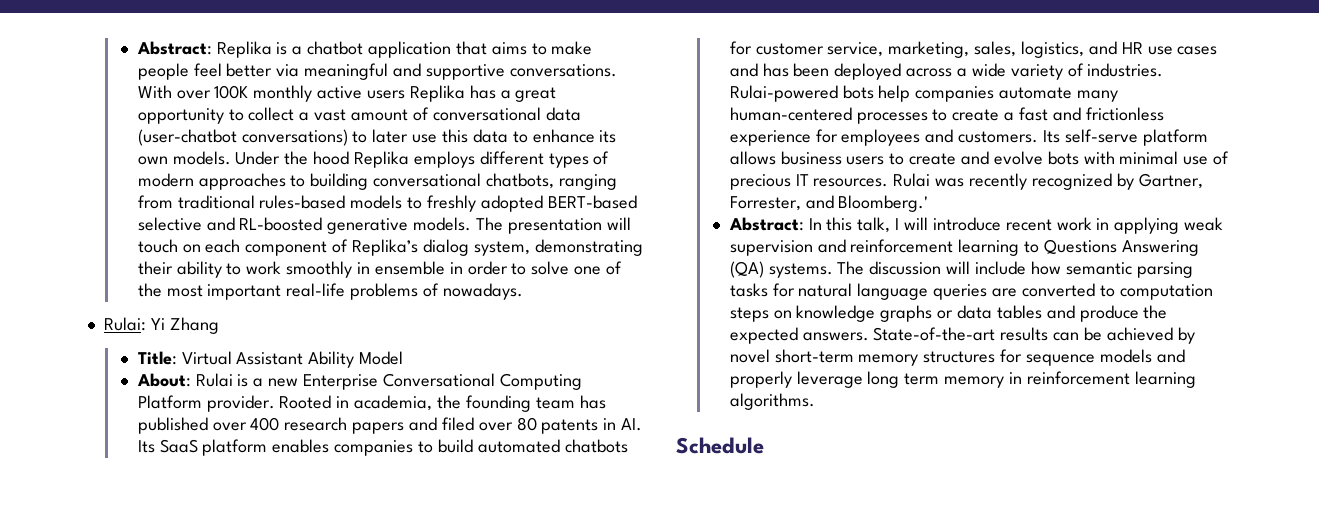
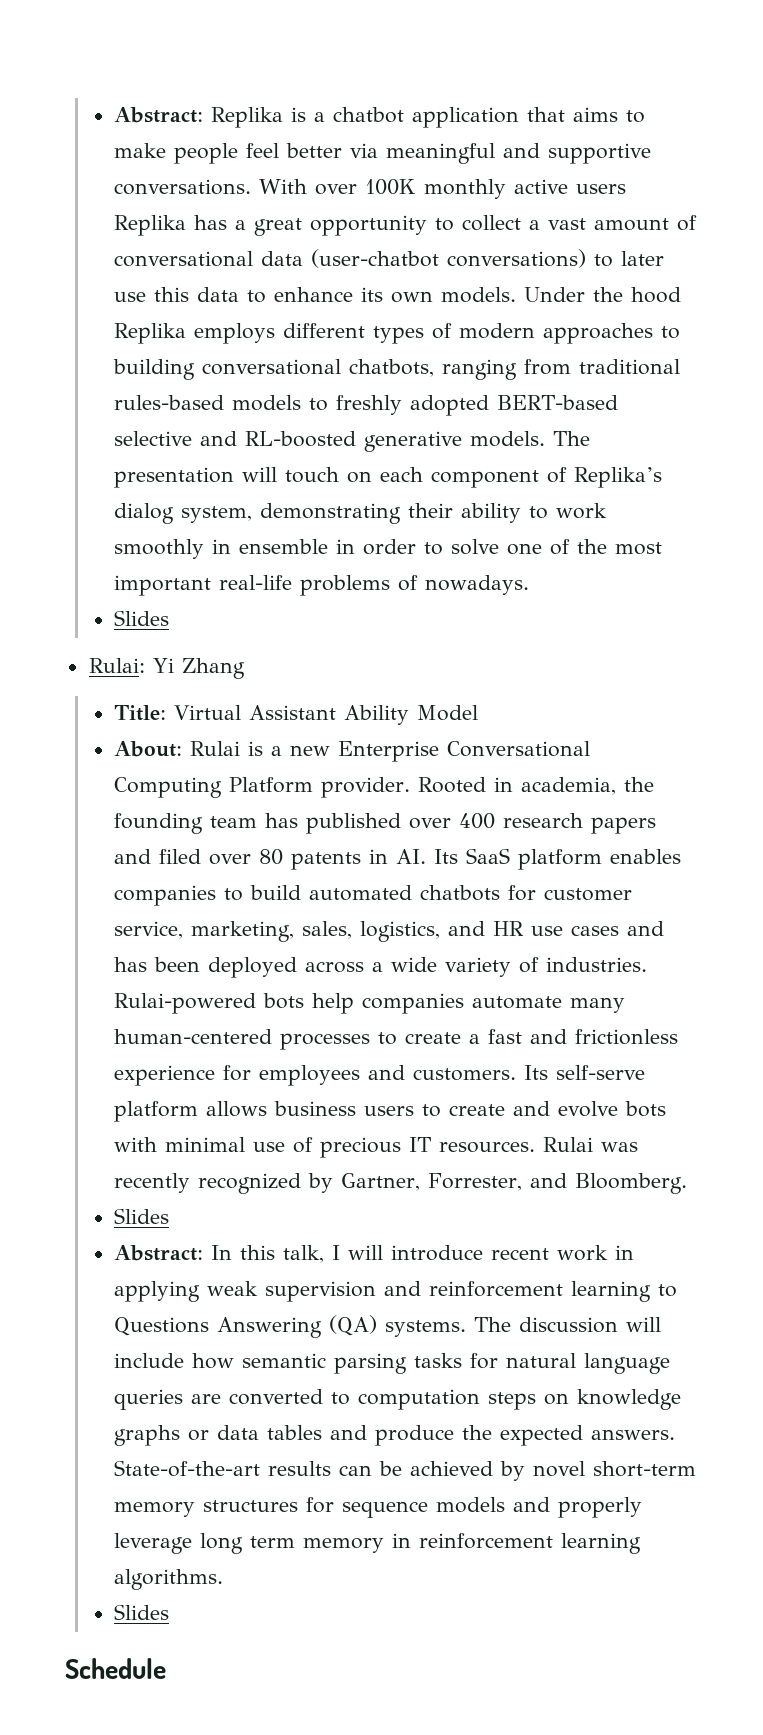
  The presentation will touch on each component of Replika’s dialog system, demonstrating their ability to work smoothly in ensemble in order to solve one of the most important real-life problems of nowadays.
+ Slides
- Rulai was recently recognized by Gartner, Forrester, and Bloomberg.'
+ Rulai was recently recognized by Gartner, Forrester, and Bloomberg.
+ Slides
  State-of-the-art results can be achieved by novel short-term memory structures for sequence models and properly leverage long term memory in reinforcement learning algorithms.
+ Slides

